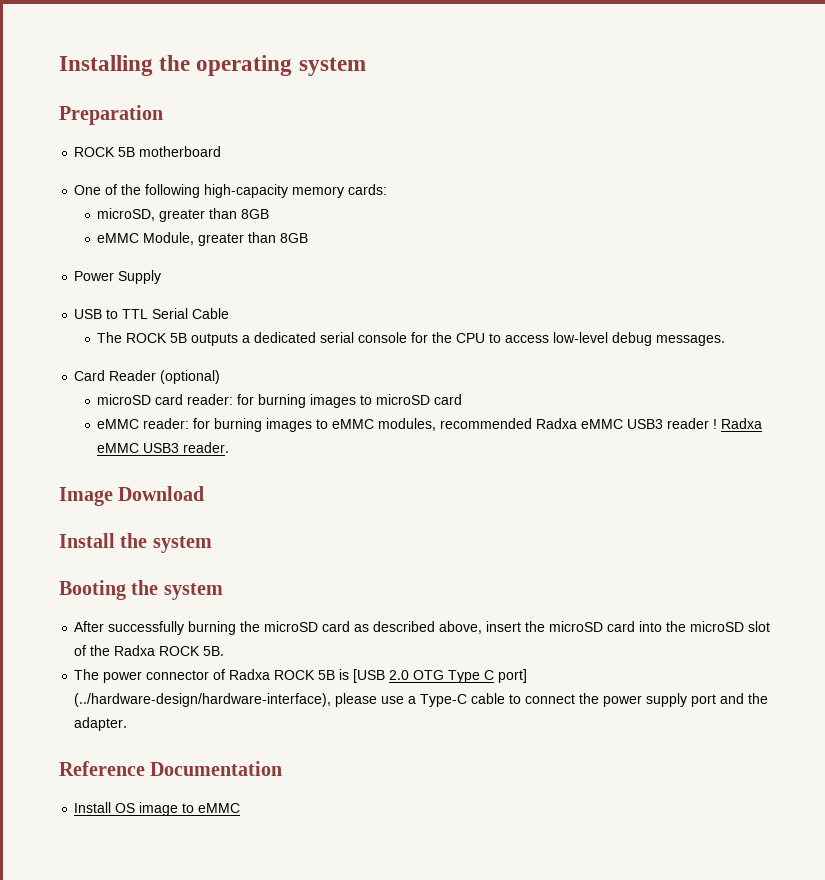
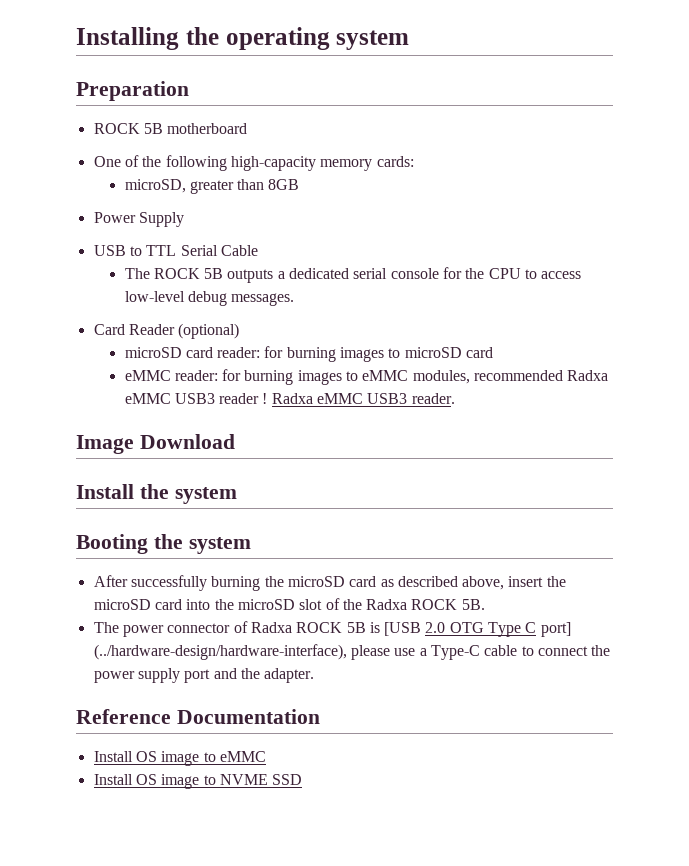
- eMMC Module, greater than 8GB
+ Install OS image to NVME SSD

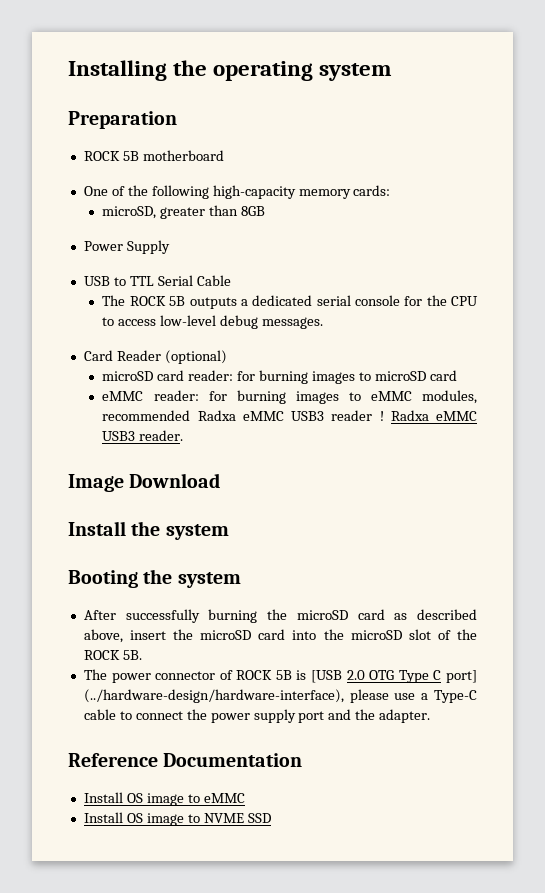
- After successfully burning the microSD card as described above, insert the microSD card into the microSD slot of the Radxa ROCK 5B.
+ After successfully burning the microSD card as described above, insert the microSD card into the microSD slot of the ROCK 5B.
- The power connector of Radxa ROCK 5B is [USB 2.0 OTG Type C port] (../hardware-design/hardware-interface), please use a Type-C cable to connect the power supply port and the adapter.
+ The power connector of ROCK 5B is [USB 2.0 OTG Type C port] (../hardware-design/hardware-interface), please use a Type-C cable to connect the power supply port and the adapter.

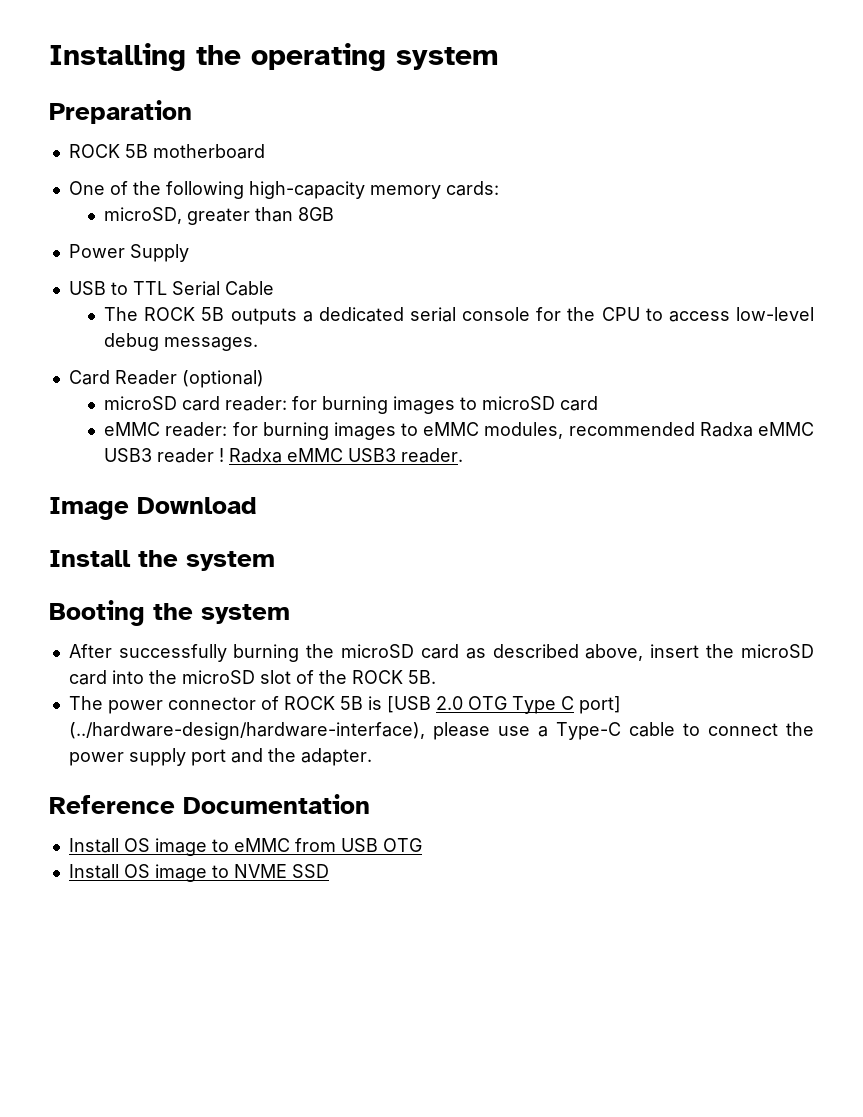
- Install OS image to eMMC
+ Install OS image to eMMC from USB OTG

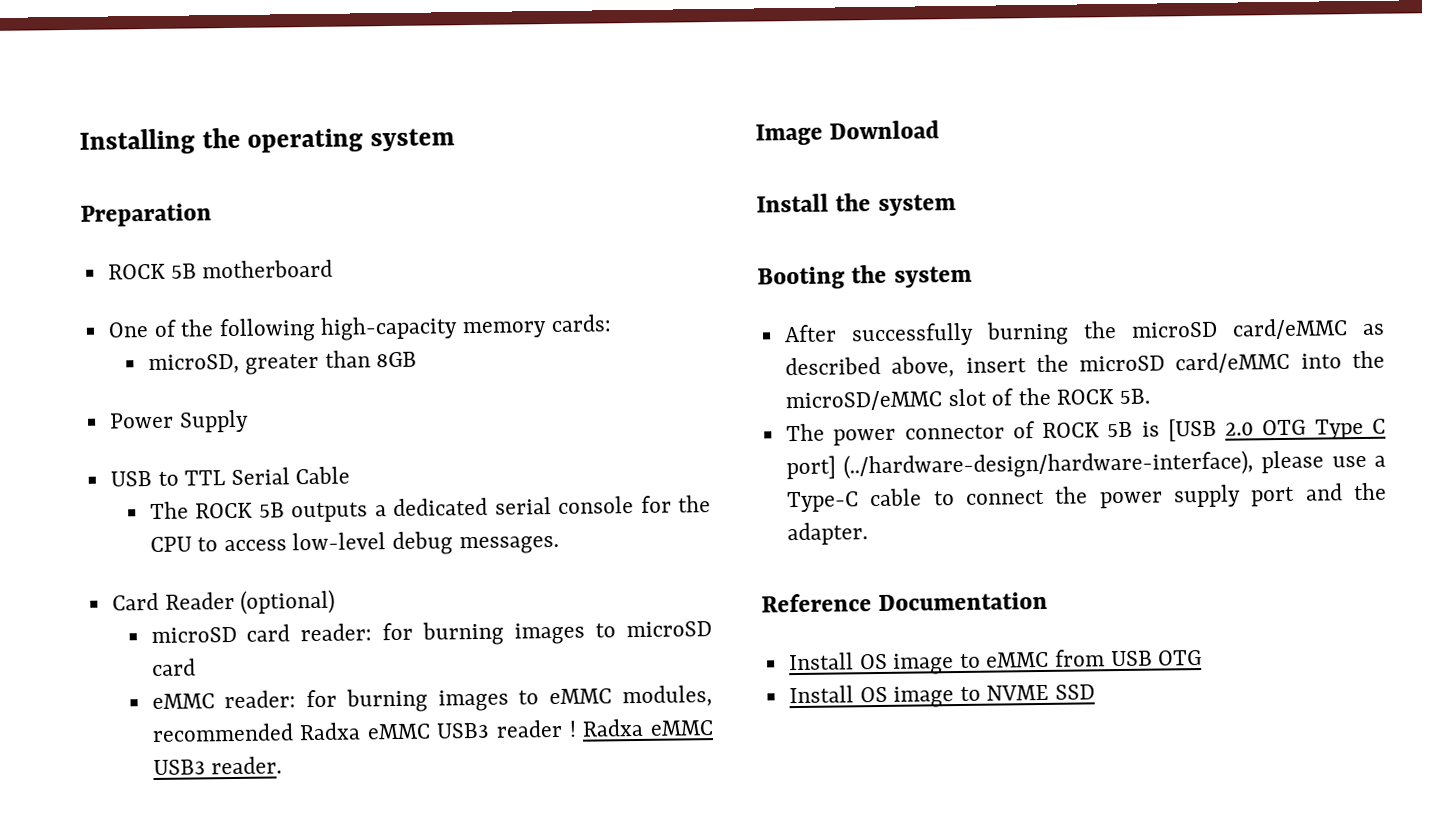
- After successfully burning the microSD card as described above, insert the microSD card into the microSD slot of the ROCK 5B.
+ After successfully burning the microSD card/eMMC as described above, insert the microSD card/eMMC into the microSD/eMMC slot of the ROCK 5B.

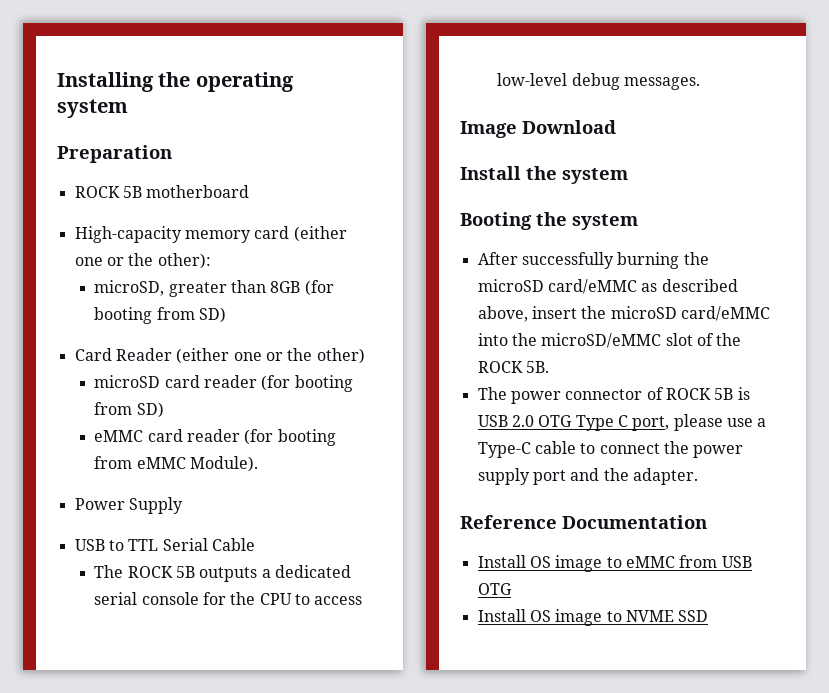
- One of the following high-capacity memory cards:
- microSD, greater than 8GB
+ High-capacity memory card (either one or the other):
+ microSD, greater than 8GB (for booting from SD)
+ Card Reader (either one or the other)
+ microSD card reader (for booting from SD)
+ eMMC card reader (for booting from eMMC Module).
- Card Reader (optional)
- microSD card reader: for burning images to microSD card
- eMMC reader: for burning images to eMMC modules, recommended Radxa eMMC USB3 reader ! Radxa eMMC USB3 reader.
- The power connector of ROCK 5B is [USB 2.0 OTG Type C port] (../hardware-design/hardware-interface), please use a Type-C cable to connect the power supply port and the adapter.
+ The power connector of ROCK 5B is USB 2.0 OTG Type C port, please use a Type-C cable to connect the power supply port and the adapter.

